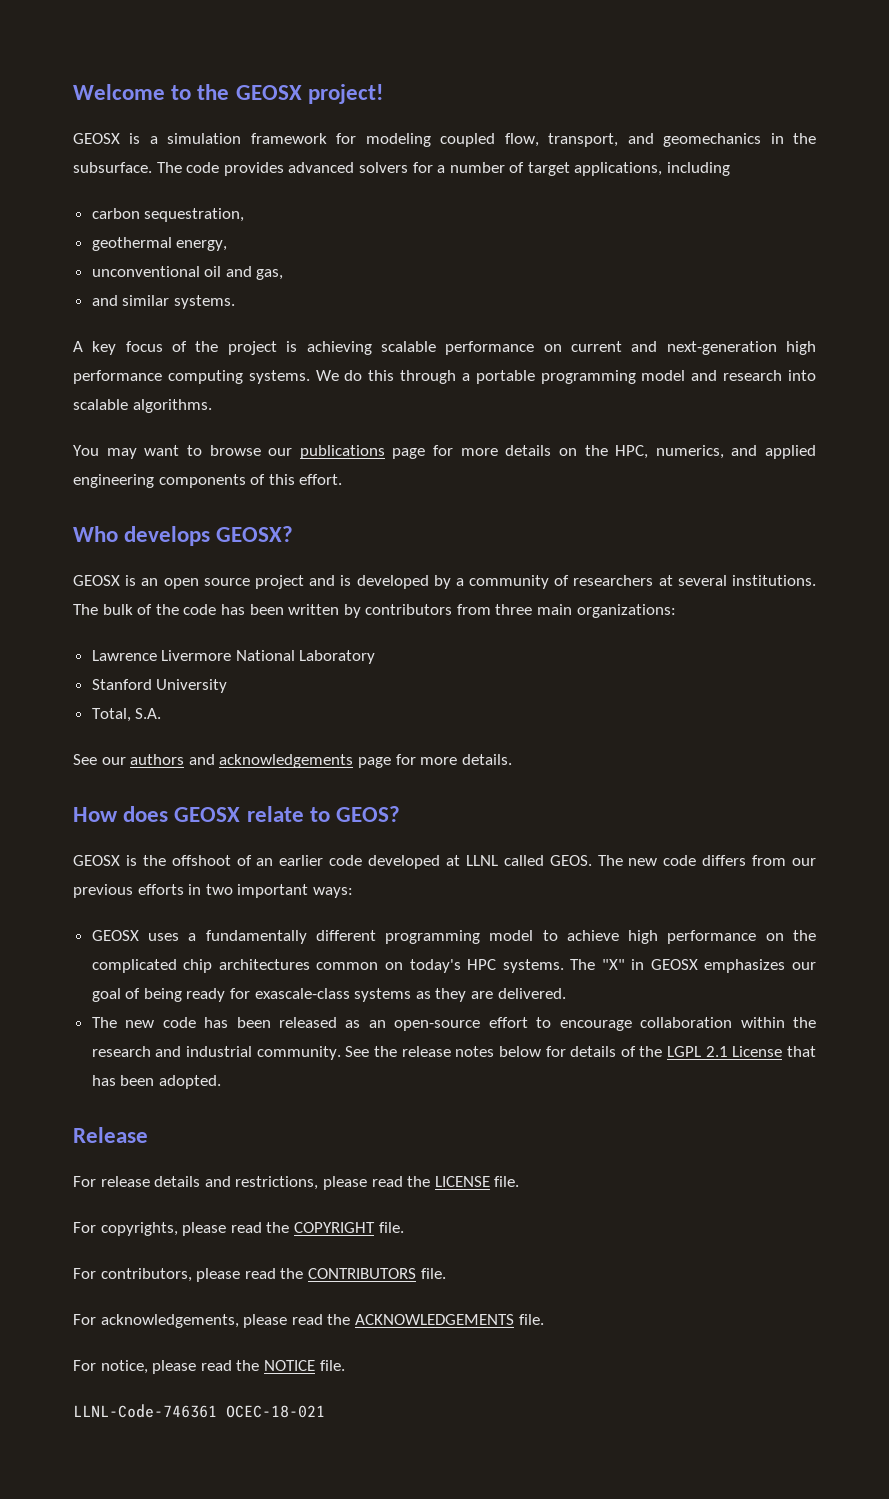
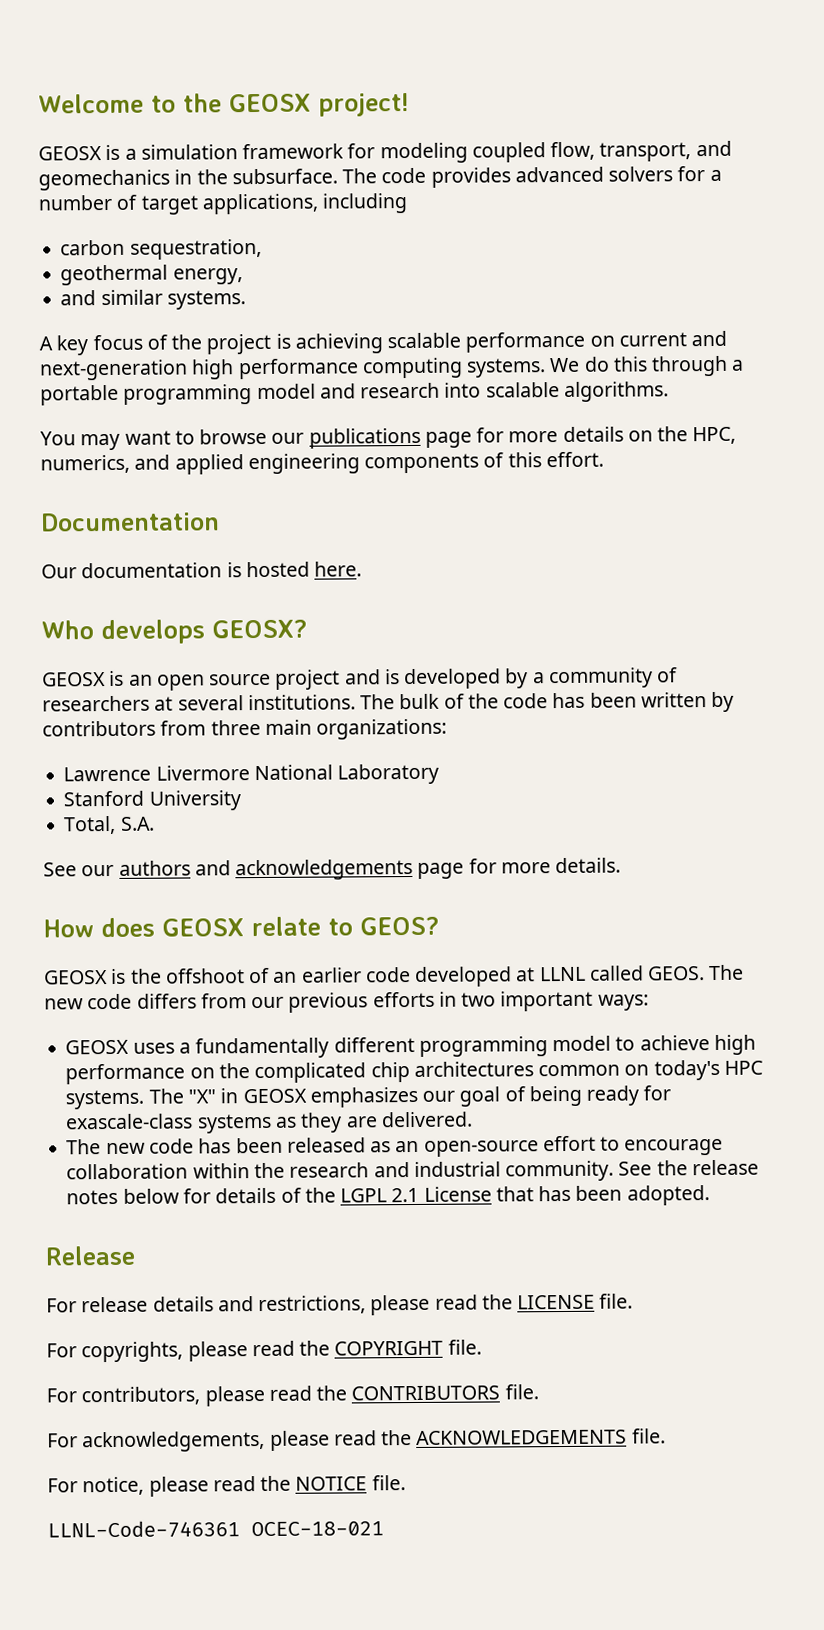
- unconventional oil and gas,
+ Documentation
+ Our documentation is hosted here.

